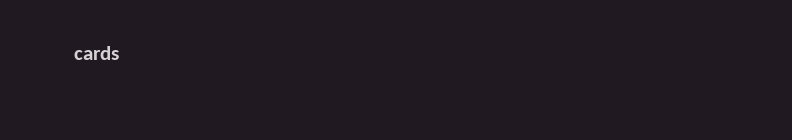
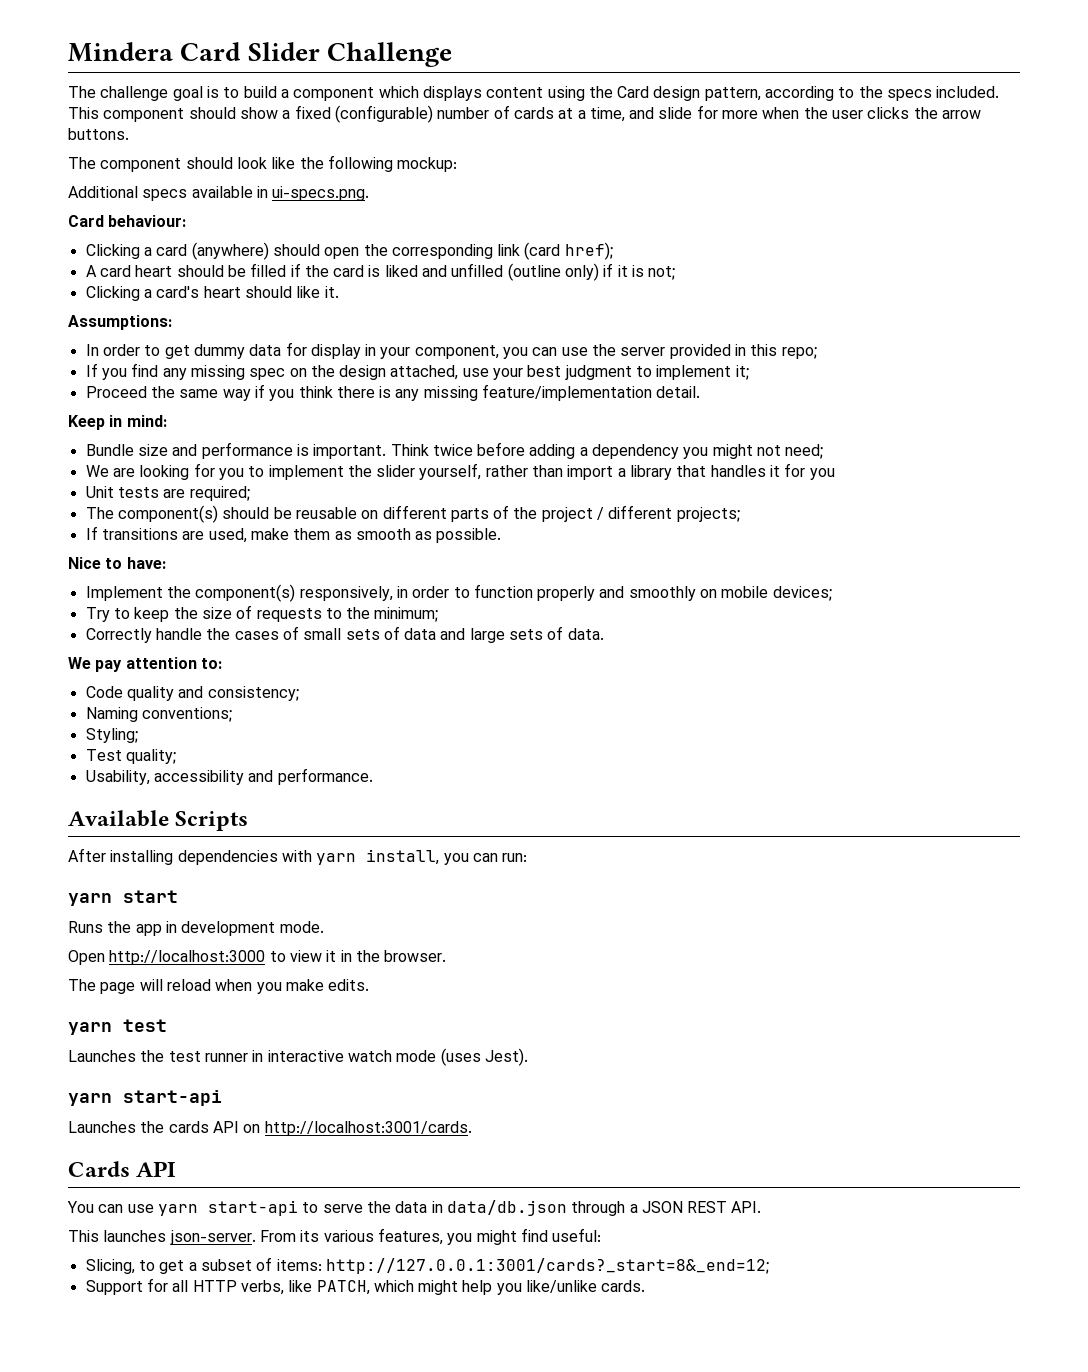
- cards
+ Mindera Card Slider Challenge
+ The challenge goal is to build a component which displays content using the Card design pattern, according to the specs included. This component should show a fixed (configurable) number of cards at a time, and slide for more when the user clicks the arrow buttons.
+ The component should look like the following mockup:
+ Additional specs available in ui-specs.png.
+ Card behaviour:
+ Clicking a card (anywhere) should open the corresponding link (card href);
+ A card heart should be filled if the card is liked and unfilled (outline only) if it is not;
+ Clicking a card's heart should like it.
+ Assumptions:
+ In order to get dummy data for display in your component, you can use the server provided in this repo;
+ If you find any missing spec on the design attached, use your best judgment to implement it;
+ Proceed the same way if you think there is any missing feature/implementation detail.
+ Keep in mind:
+ Bundle size and performance is important. Think twice before adding a dependency you might not need;
+ We are looking for you to implement the slider yourself, rather than import a library that handles it for you
+ Unit tests are required;
+ The component(s) should be reusable on different parts of the project / different projects;
+ If transitions are used, make them as smooth as possible.
+ Nice to have:
+ Implement the component(s) responsively, in order to function properly and smoothly on mobile devices;
+ Try to keep the size of requests to the minimum;
+ Correctly handle the cases of small sets of data and large sets of data.
+ We pay attention to:
+ Code quality and consistency;
+ Naming conventions;
+ Styling;
+ Test quality;
+ Usability, accessibility and performance.
+ Available Scripts
+ After installing dependencies with yarn install, you can run:
+ yarn start
+ Runs the app in development mode.
+ Open http://localhost:3000 to view it in the browser.
+ The page will reload when you make edits.
+ yarn test
+ Launches the test runner in interactive watch mode (uses Jest).
+ yarn start-api
+ Launches the cards API on http://localhost:3001/cards.
+ Cards API
+ You can use yarn start-api to serve the data in data/db.json through a JSON REST API.
+ This launches json-server. From its various features, you might find useful:
+ Slicing, to get a subset of items: http://127.0.0.1:3001/cards?_start=8&_end=12;
+ Support for all HTTP verbs, like PATCH, which might help you like/unlike cards.

